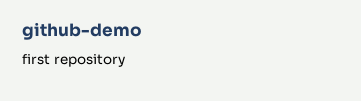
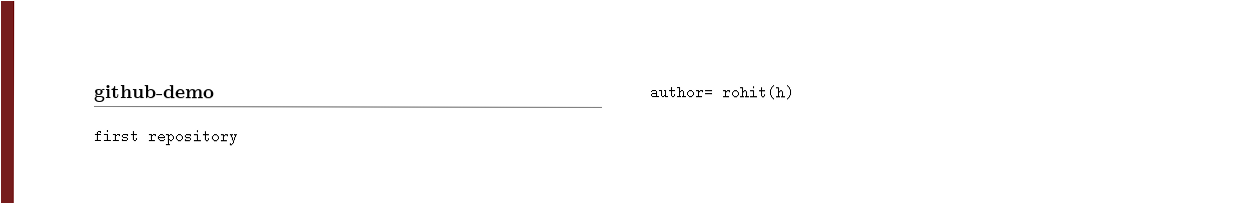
+ author= rohit(h)

